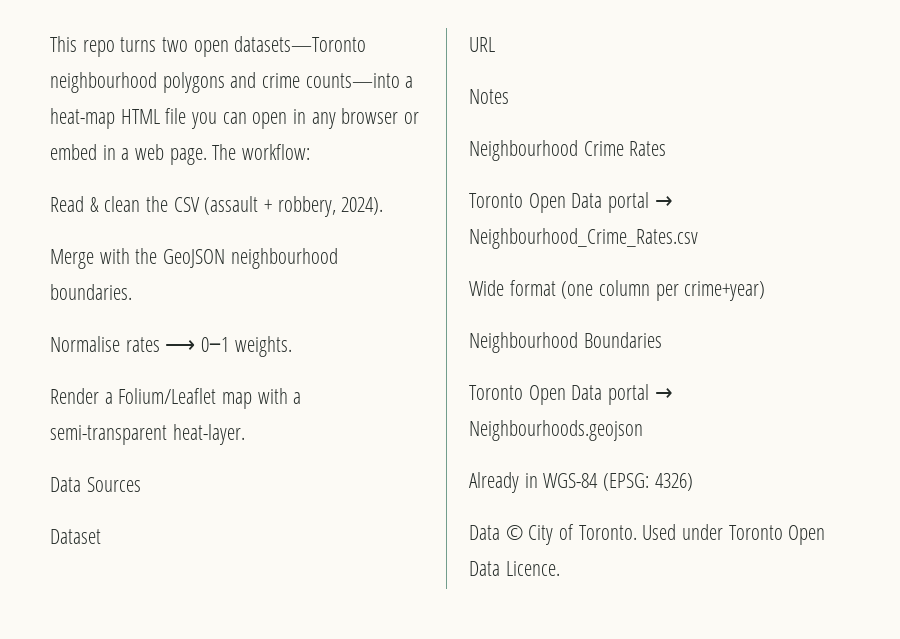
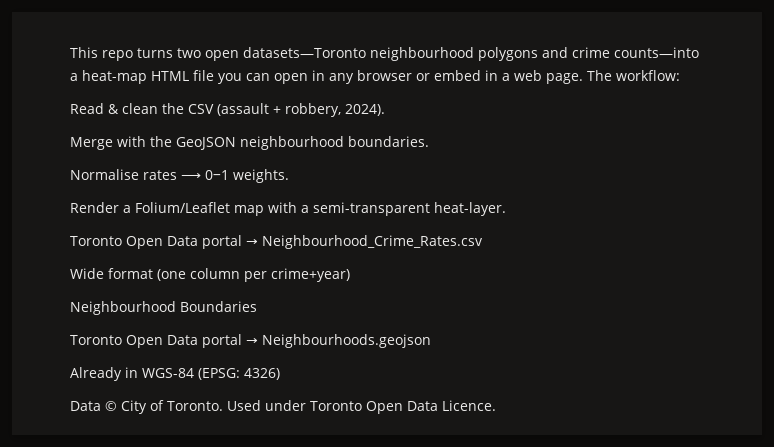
- Data Sources
- Dataset
- URL
- Notes
- Neighbourhood Crime Rates

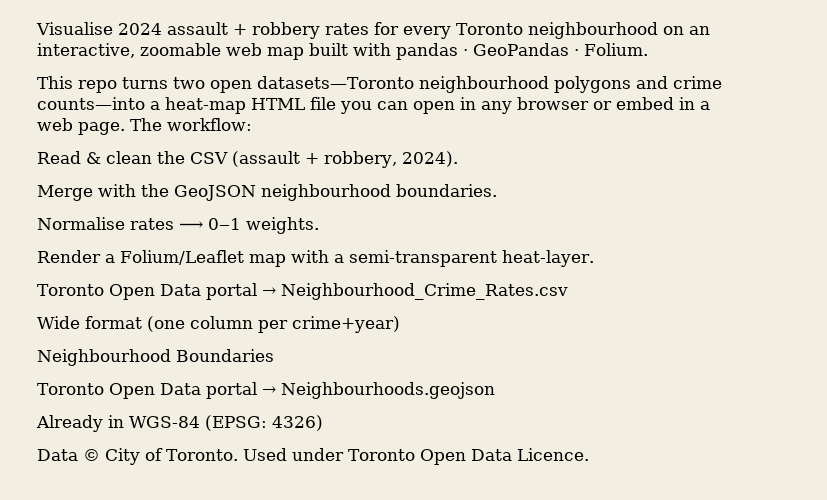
+ Visualise 2024 assault + robbery rates for every Toronto neighbourhood on an interactive, zoomable web map built with pandas · GeoPandas · Folium.

